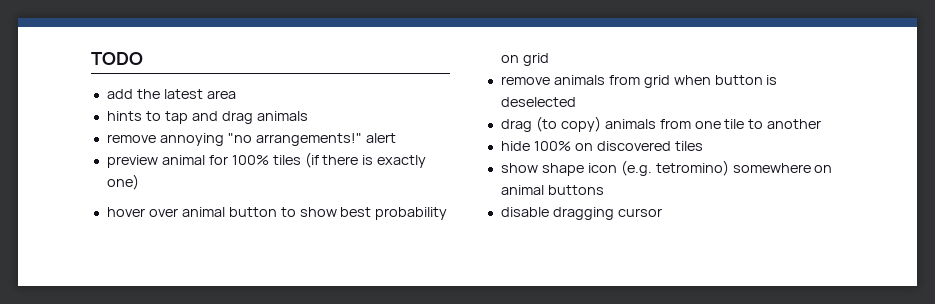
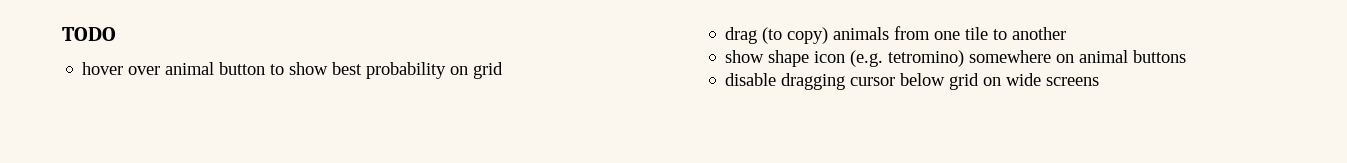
- add the latest area
- hints to tap and drag animals
- remove annoying "no arrangements!" alert
- preview animal for 100% tiles (if there is exactly one)
- remove animals from grid when button is deselected
- hide 100% on discovered tiles
- disable dragging cursor
+ disable dragging cursor below grid on wide screens

